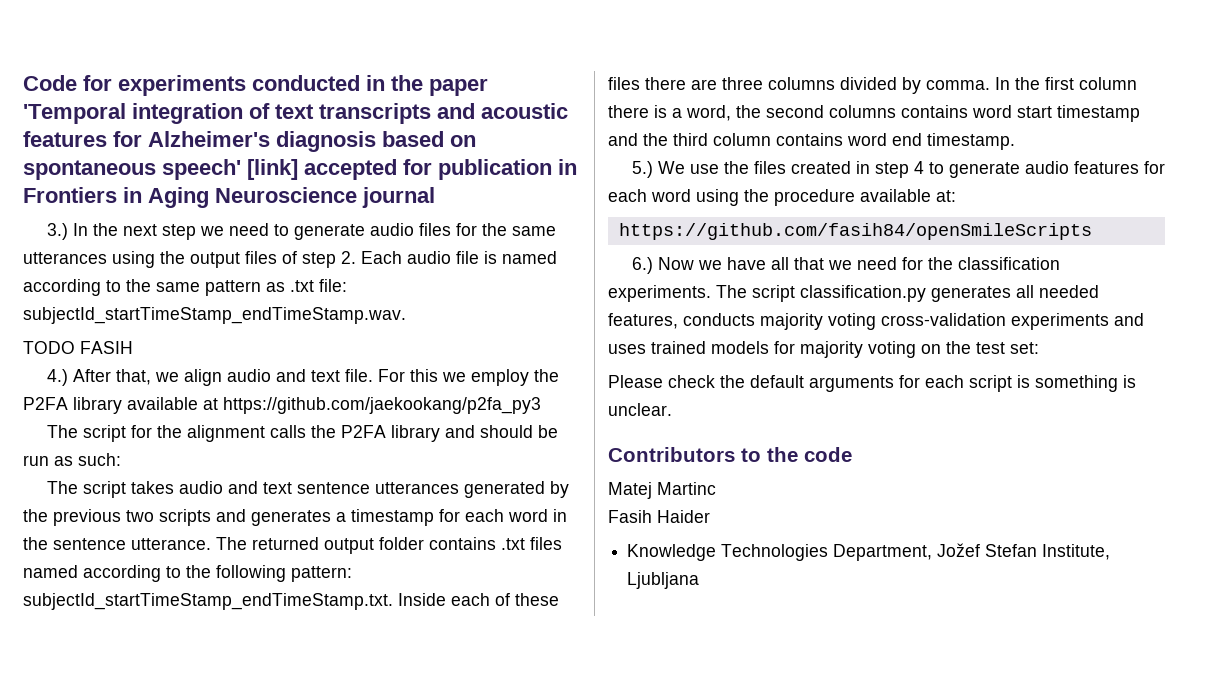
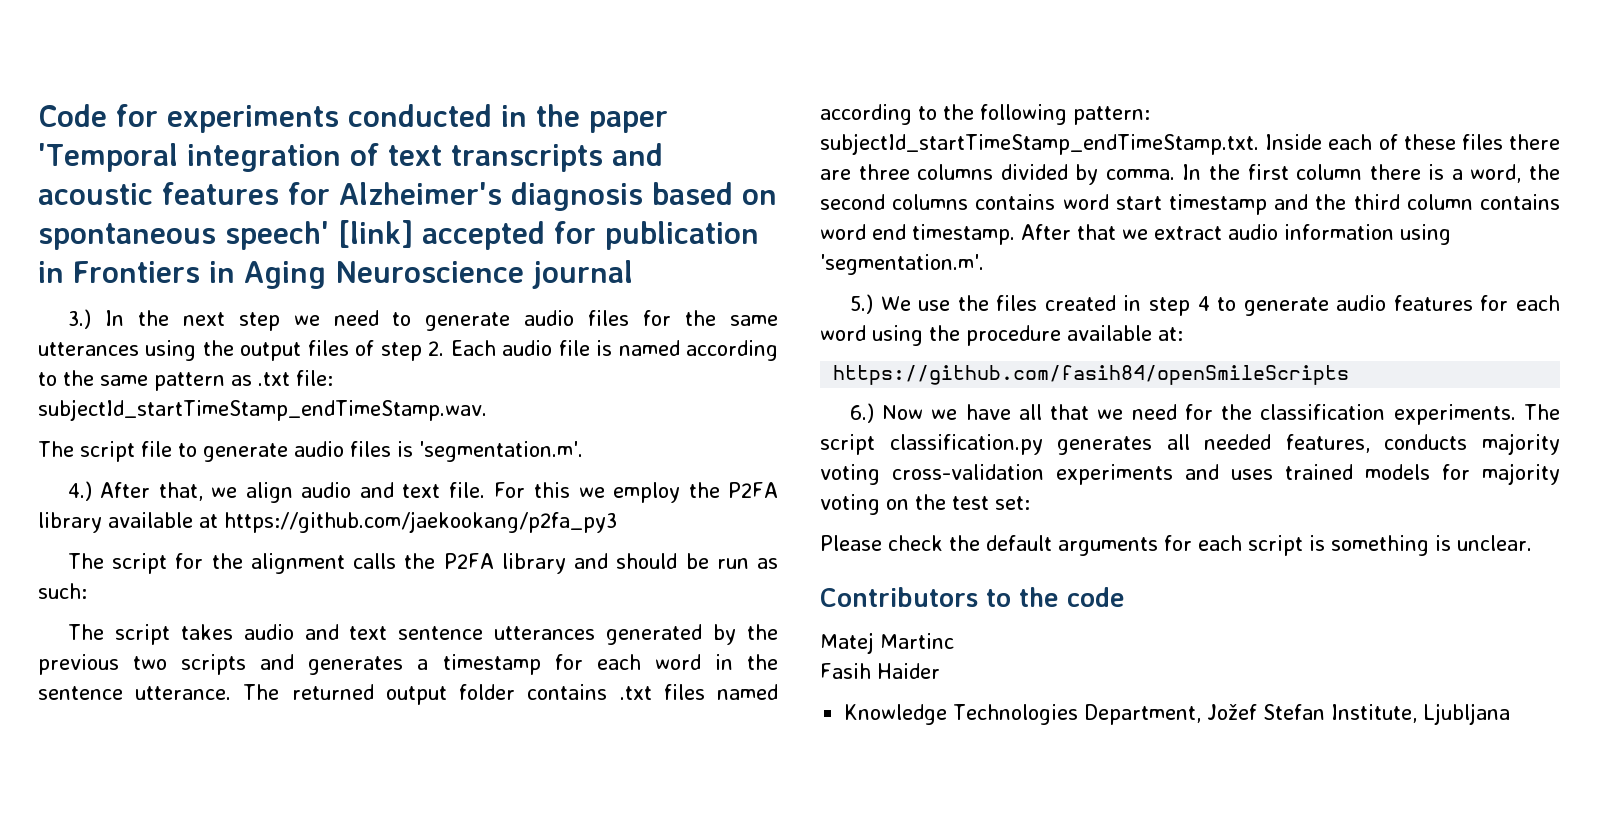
- TODO FASIH
+ The script file to generate audio files is 'segmentation.m'.
+ After that we extract audio information using 'segmentation.m'.

